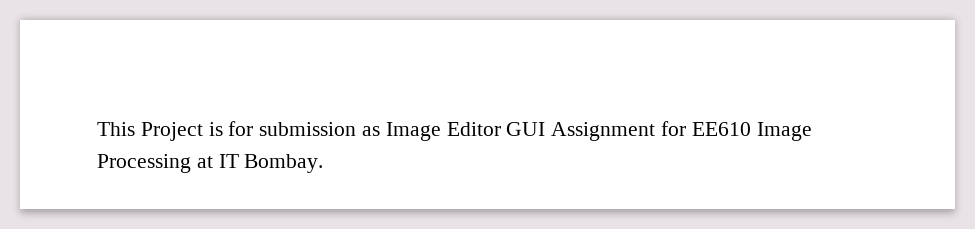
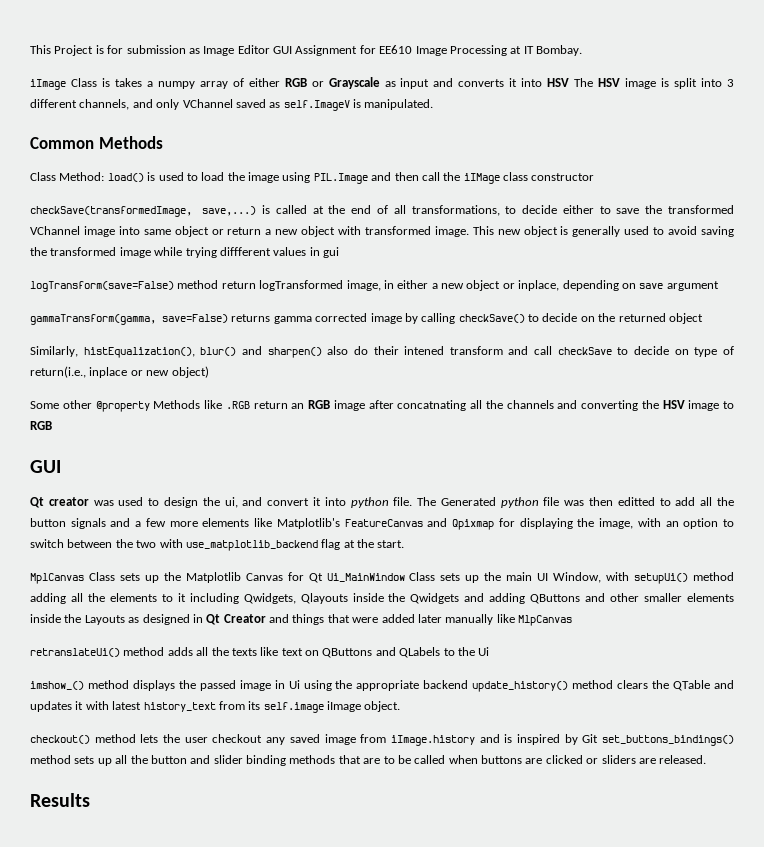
+ iImage Class is takes a numpy array of either RGB or Grayscale as input and converts it into HSV The HSV image is split into 3 different channels, and only VChannel saved as self.ImageV is manipulated.
+ Common Methods
+ Class Method: load() is used to load the image using PIL.Image and then call the iIMage class constructor
+ checkSave(transformedImage, save,...) is called at the end of all transformations, to decide either to save the transformed VChannel image into same object or return a new object with transformed image. This new object is generally used to avoid saving the transformed image while trying diffferent values in gui
+ logTransform(save=False) method return logTransformed image, in either a new object or inplace, depending on save argument
+ gammaTransform(gamma, save=False) returns gamma corrected image by calling checkSave() to decide on the returned object
+ Similarly, histEqualization(), blur() and sharpen() also do their intened transform and call checkSave to decide on type of return(i.e., inplace or new object)
+ Some other @property Methods like .RGB return an RGB image after concatnating all the channels and converting the HSV image to RGB
+ GUI
+ Qt creator was used to design the ui, and convert it into python file. The Generated python file was then editted to add all the button signals and a few more elements like Matplotlib's FeatureCanvas and Qpixmap for displaying the image, with an option to switch between the two with use_matplotlib_backend flag at the start.
+ MplCanvas Class sets up the Matplotlib Canvas for Qt Ui_MainWindow Class sets up the main UI Window, with setupUi() method adding all the elements to it including Qwidgets, Qlayouts inside the Qwidgets and adding QButtons and other smaller elements inside the Layouts as designed in Qt Creator and things that were added later manually like MlpCanvas
+ retranslateUi() method adds all the texts like text on QButtons and QLabels to the Ui
+ imshow_() method displays the passed image in Ui using the appropriate backend update_history() method clears the QTable and updates it with latest history_text from its self.image iImage object.
+ checkout() method lets the user checkout any saved image from iImage.history and is inspired by Git set_buttons_bindings() method sets up all the button and slider binding methods that are to be called when buttons are clicked or sliders are released.
+ Results

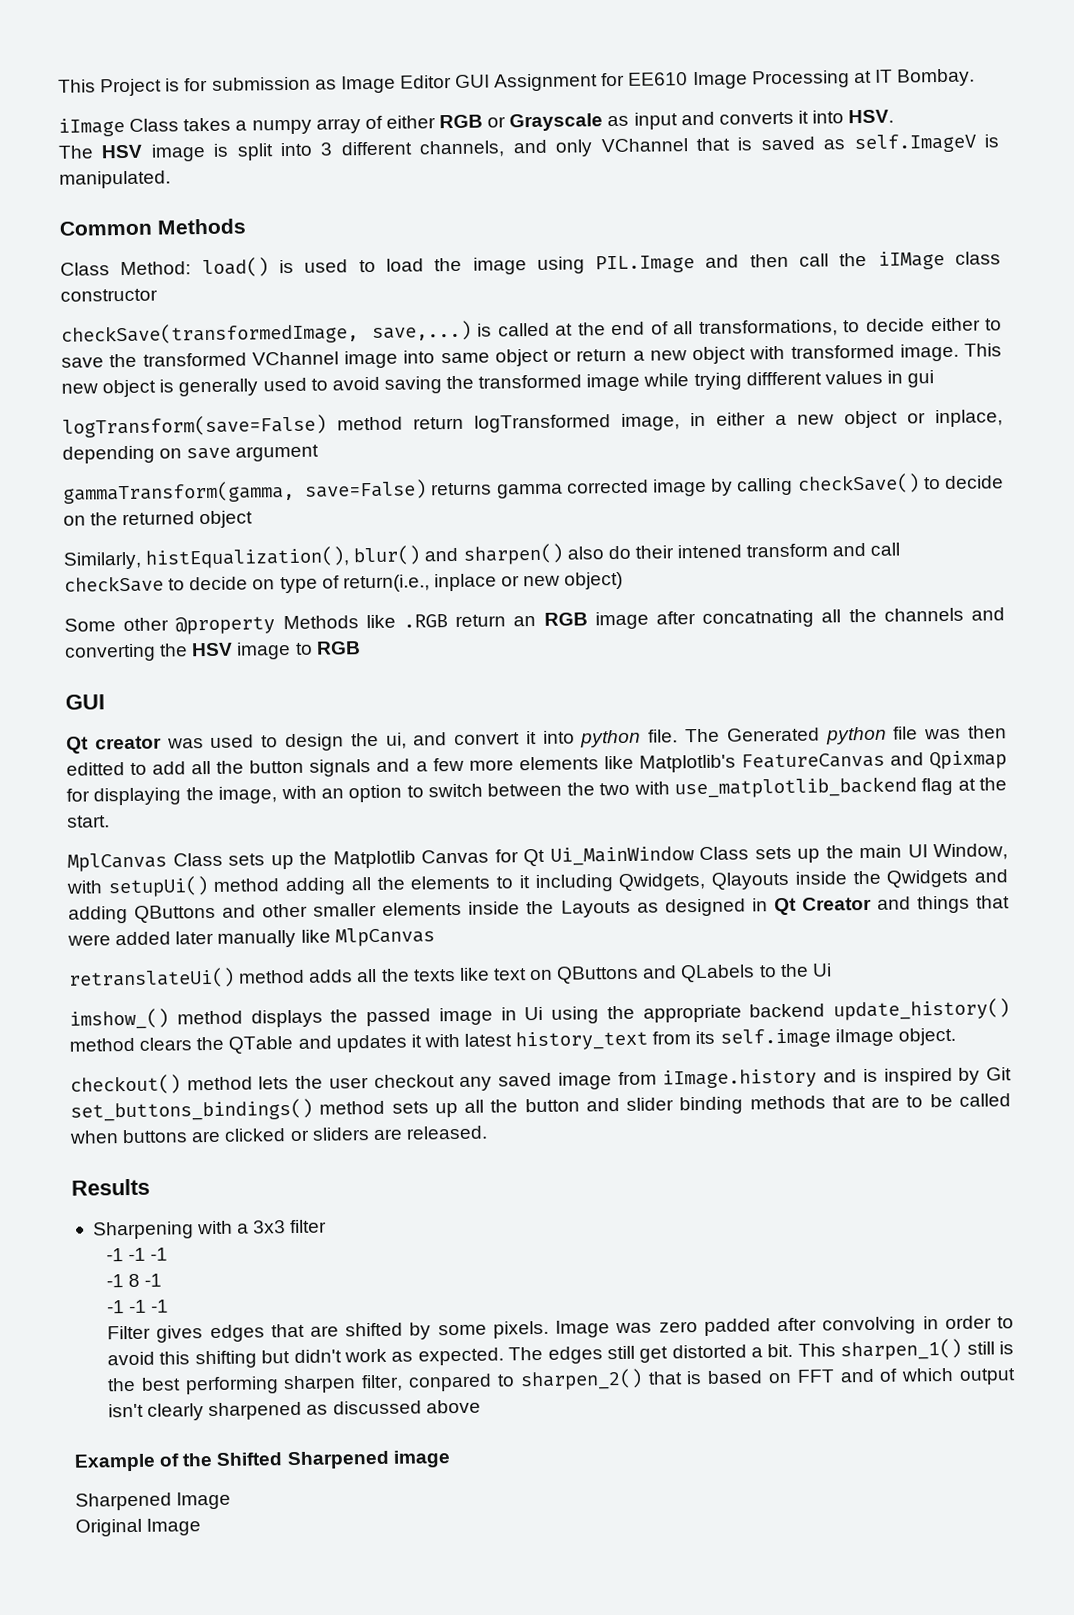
- iImage Class is takes a numpy array of either RGB or Grayscale as input and converts it into HSV The HSV image is split into 3 different channels, and only VChannel saved as self.ImageV is manipulated.
+ iImage Class takes a numpy array of either RGB or Grayscale as input and converts it into HSV.
+ The HSV image is split into 3 different channels, and only VChannel that is saved as self.ImageV is manipulated.
+ Sharpening with a 3x3 filter
+ -1 -1 -1
+ -1 8 -1
+ -1 -1 -1
+ Filter gives edges that are shifted by some pixels. Image was zero padded after convolving in order to avoid this shifting but didn't work as expected. The edges still get distorted a bit. This sharpen_1() still is the best performing sharpen filter, conpared to sharpen_2() that is based on FFT and of which output isn't clearly sharpened as discussed above
+ Example of the Shifted Sharpened image
+ Sharpened Image
+ Original Image

